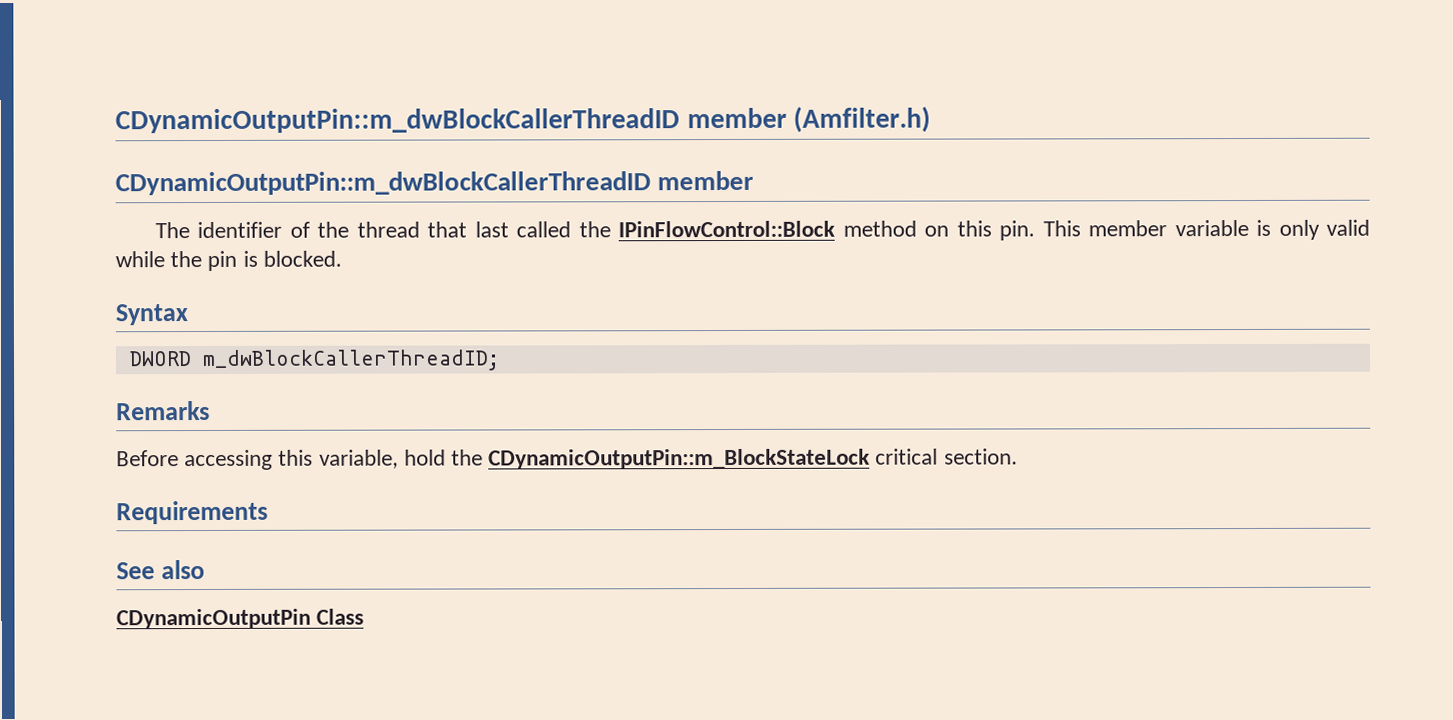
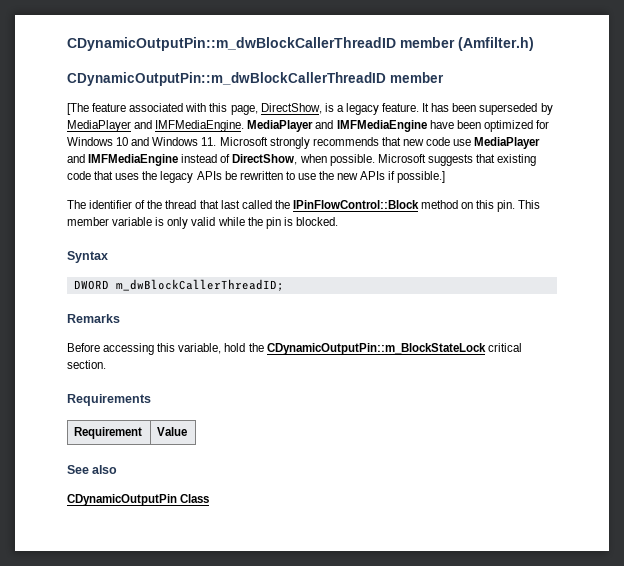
+ [The feature associated with this page, DirectShow, is a legacy feature. It has been superseded by MediaPlayer and IMFMediaEngine. MediaPlayer and IMFMediaEngine have been optimized for Windows 10 and Windows 11. Microsoft strongly recommends that new code use MediaPlayer and IMFMediaEngine instead of DirectShow, when possible. Microsoft suggests that existing code that uses the legacy APIs be rewritten to use the new APIs if possible.]
+ Requirement | Value

